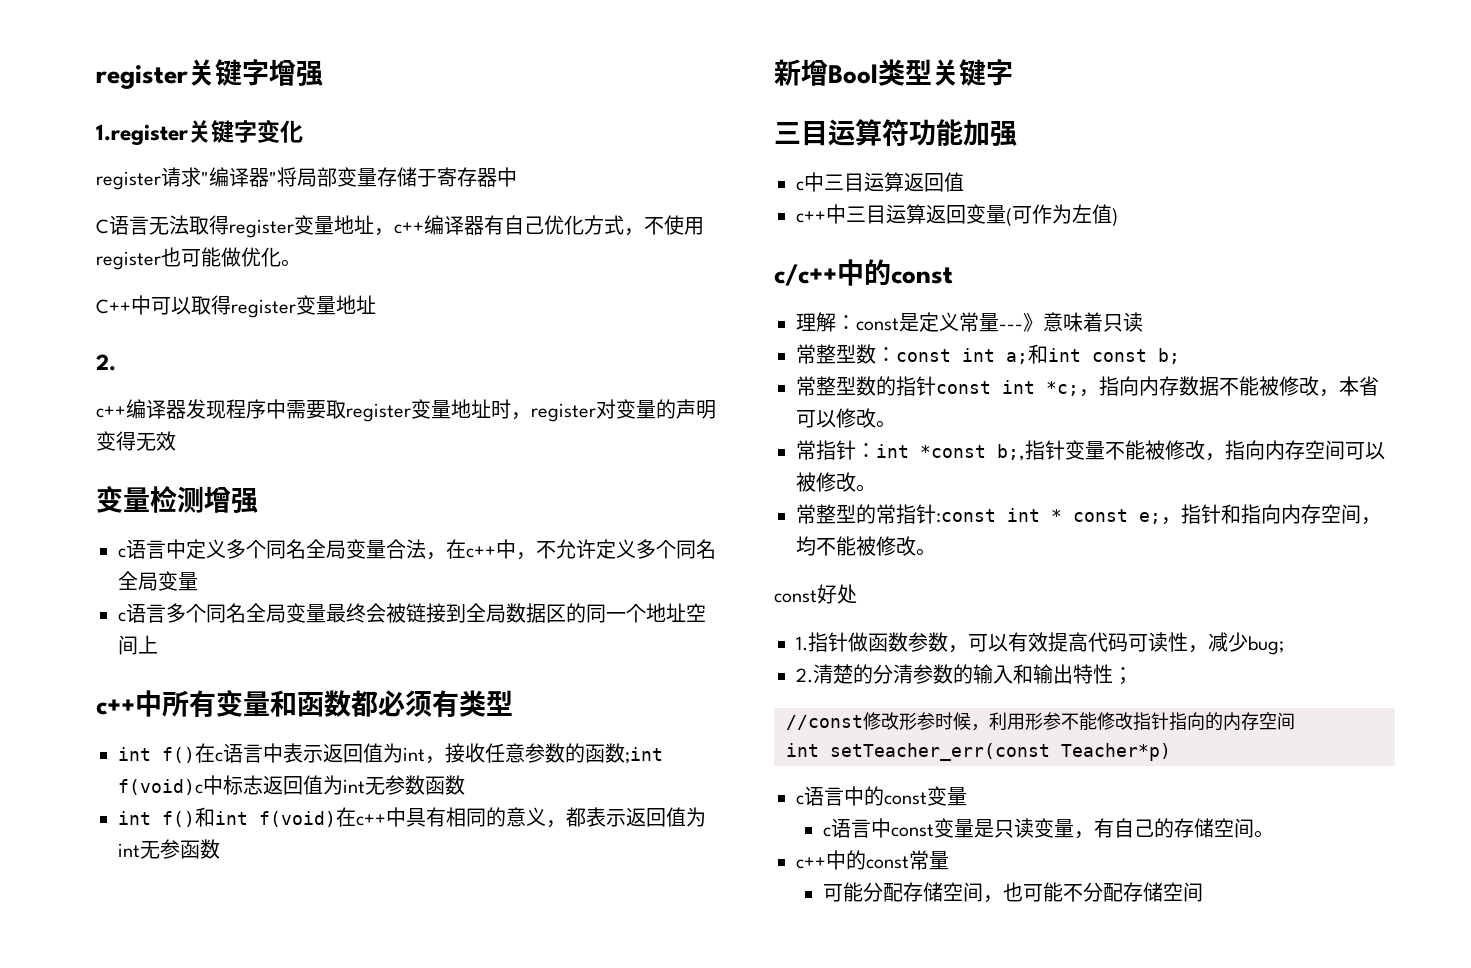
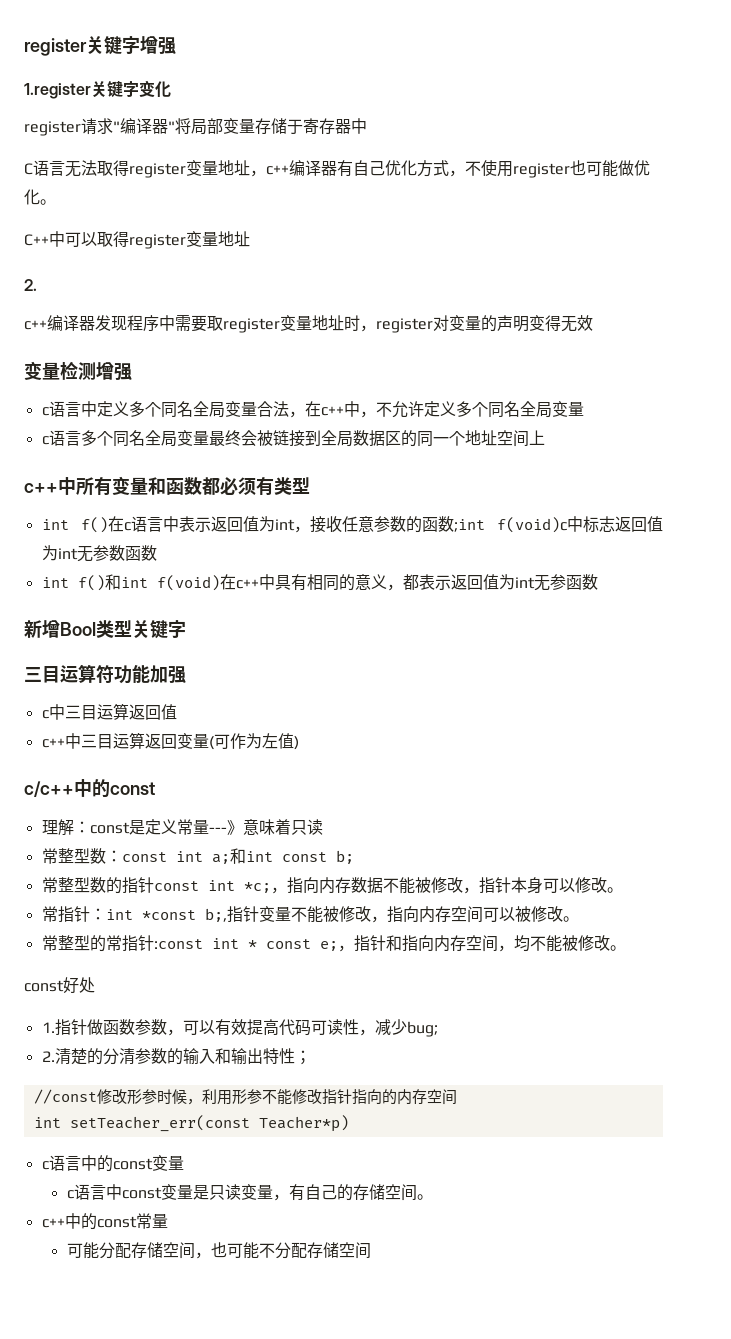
- 常整型数的指针const int *c;，指向内存数据不能被修改，本省可以修改。
+ 常整型数的指针const int *c;，指向内存数据不能被修改，指针本身可以修改。

